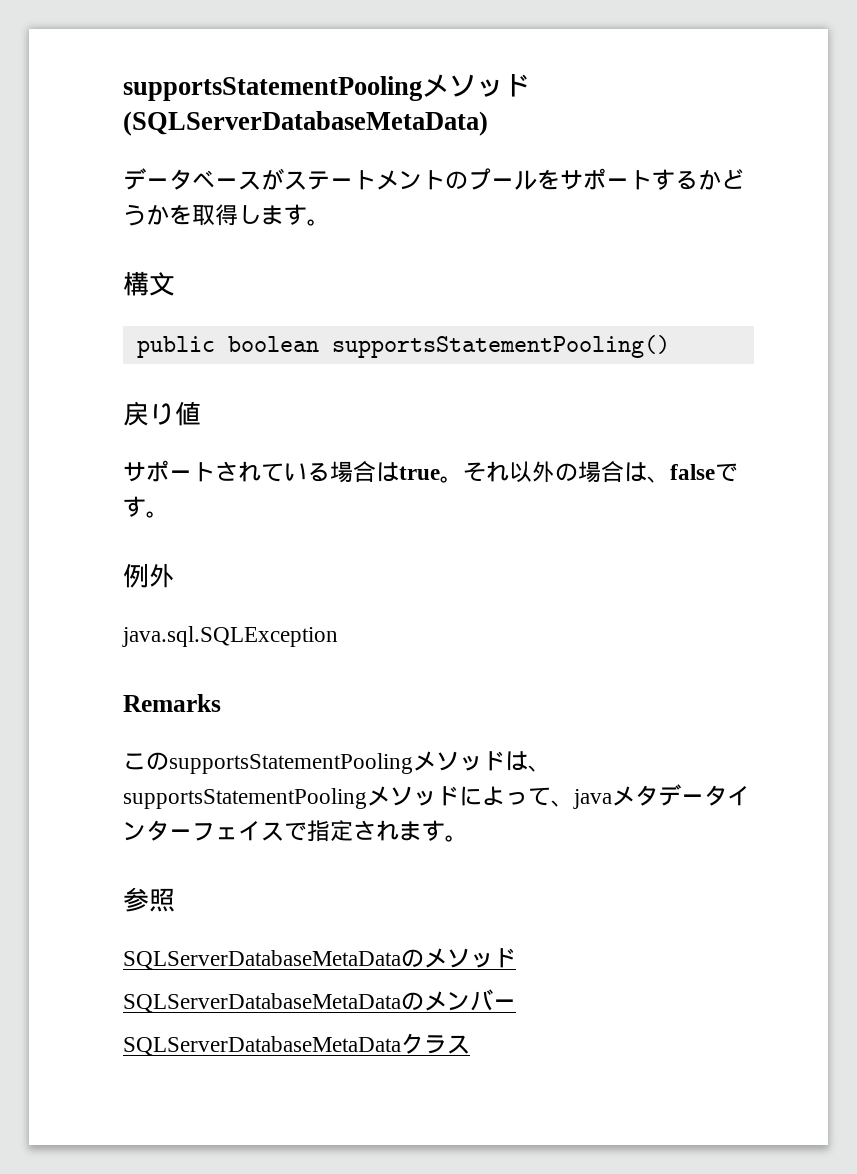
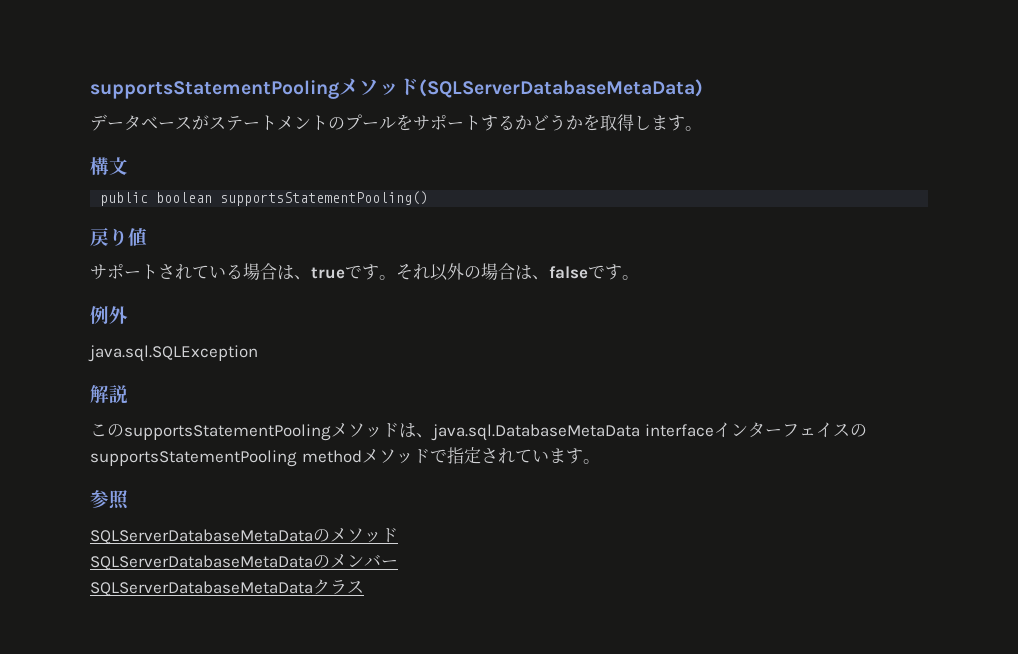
- サポートされている場合はtrue。
+ サポートされている場合は、trueです。
- Remarks
+ 解説
- このsupportsStatementPoolingメソッドは、supportsStatementPoolingメソッドによって、javaメタデータインターフェイスで指定されます。
+ このsupportsStatementPoolingメソッドは、java.sql.DatabaseMetaData interfaceインターフェイスのsupportsStatementPooling methodメソッドで指定されています。

